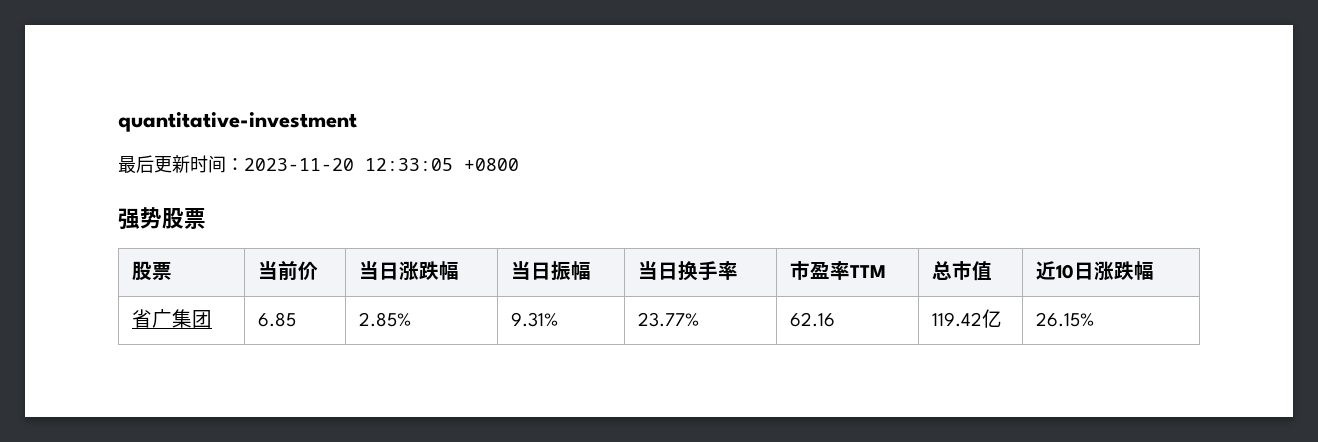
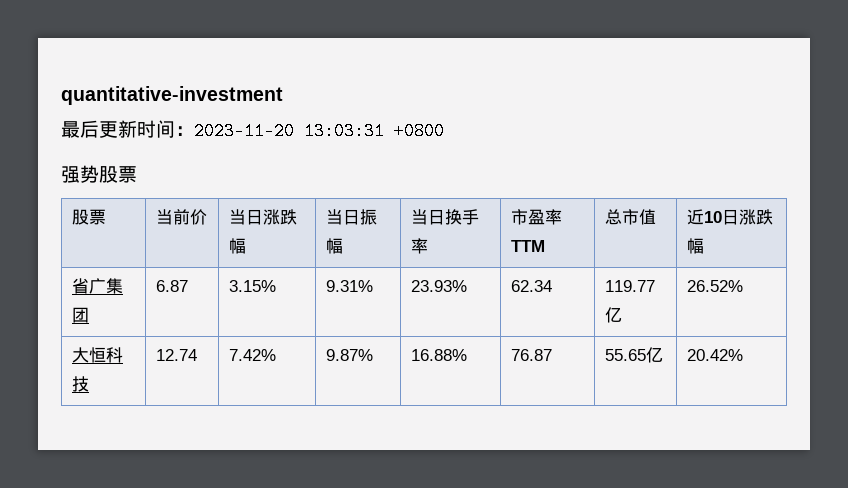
- 最后更新时间：2023-11-20 12:33:05 +0800
+ 最后更新时间：2023-11-20 13:03:31 +0800
- 省广集团 | 6.85 | 2.85% | 9.31% | 23.77% | 62.16 | 119.42亿 | 26.15%
+ 省广集团 | 6.87 | 3.15% | 9.31% | 23.93% | 62.34 | 119.77亿 | 26.52%
+ 大恒科技 | 12.74 | 7.42% | 9.87% | 16.88% | 76.87 | 55.65亿 | 20.42%

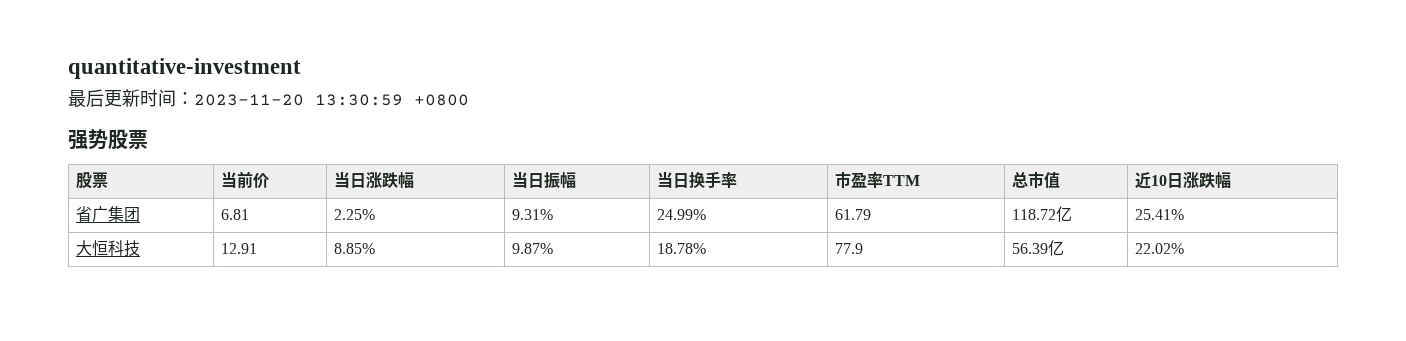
- 最后更新时间：2023-11-20 13:03:31 +0800
+ 最后更新时间：2023-11-20 13:30:59 +0800
- 省广集团 | 6.87 | 3.15% | 9.31% | 23.93% | 62.34 | 119.77亿 | 26.52%
+ 省广集团 | 6.81 | 2.25% | 9.31% | 24.99% | 61.79 | 118.72亿 | 25.41%
- 大恒科技 | 12.74 | 7.42% | 9.87% | 16.88% | 76.87 | 55.65亿 | 20.42%
+ 大恒科技 | 12.91 | 8.85% | 9.87% | 18.78% | 77.9 | 56.39亿 | 22.02%

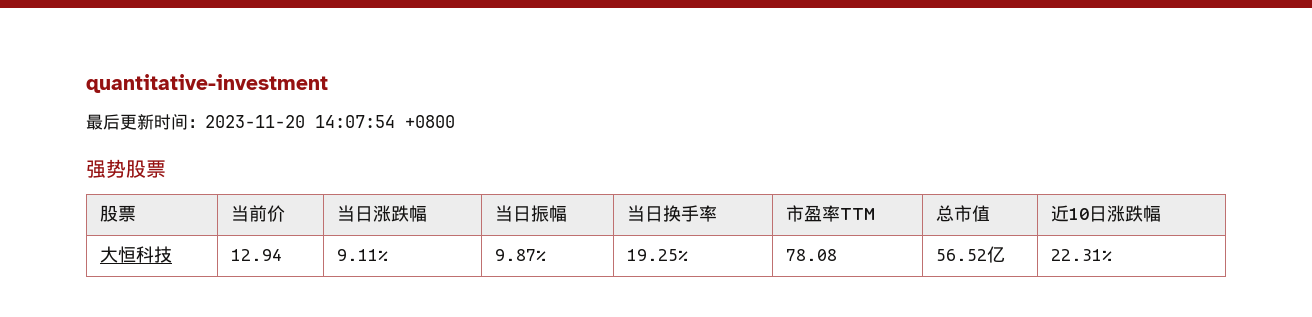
- 最后更新时间：2023-11-20 13:30:59 +0800
+ 最后更新时间：2023-11-20 14:07:54 +0800
- 省广集团 | 6.81 | 2.25% | 9.31% | 24.99% | 61.79 | 118.72亿 | 25.41%
- 大恒科技 | 12.91 | 8.85% | 9.87% | 18.78% | 77.9 | 56.39亿 | 22.02%
+ 大恒科技 | 12.94 | 9.11% | 9.87% | 19.25% | 78.08 | 56.52亿 | 22.31%

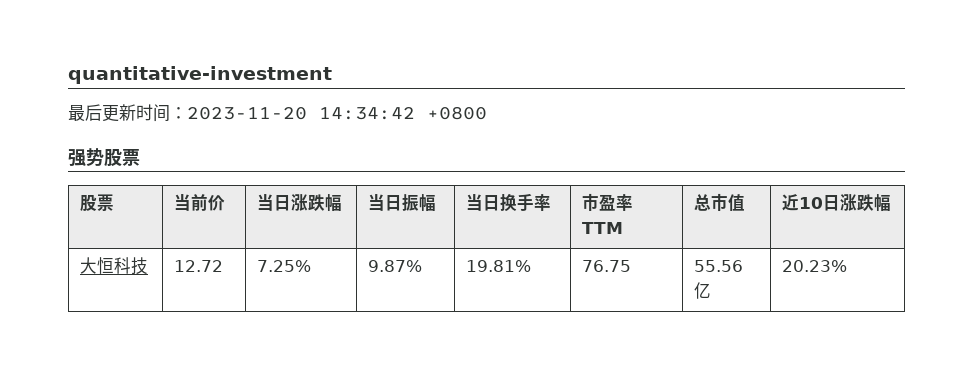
- 最后更新时间：2023-11-20 14:07:54 +0800
+ 最后更新时间：2023-11-20 14:34:42 +0800
- 大恒科技 | 12.94 | 9.11% | 9.87% | 19.25% | 78.08 | 56.52亿 | 22.31%
+ 大恒科技 | 12.72 | 7.25% | 9.87% | 19.81% | 76.75 | 55.56亿 | 20.23%

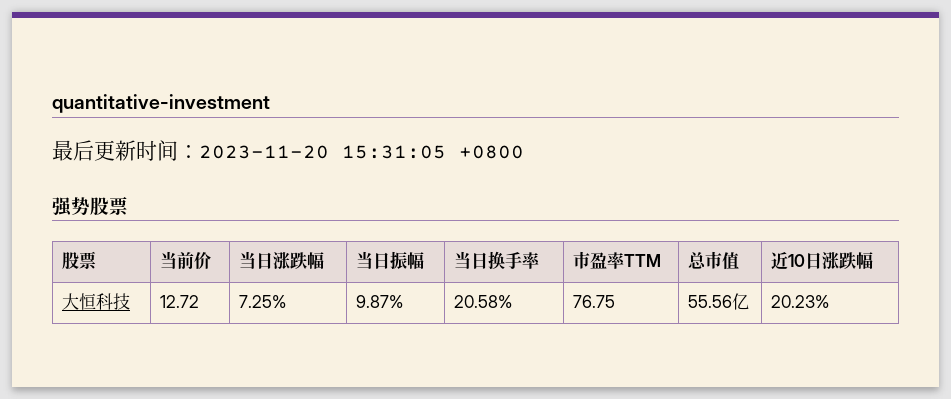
- 最后更新时间：2023-11-20 14:34:42 +0800
+ 最后更新时间：2023-11-20 15:31:05 +0800
- 大恒科技 | 12.72 | 7.25% | 9.87% | 19.81% | 76.75 | 55.56亿 | 20.23%
+ 大恒科技 | 12.72 | 7.25% | 9.87% | 20.58% | 76.75 | 55.56亿 | 20.23%

